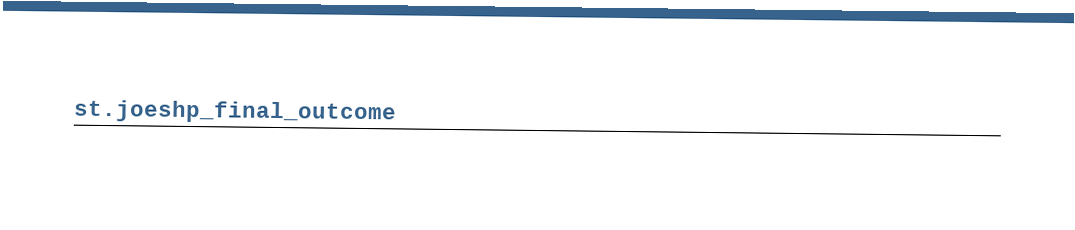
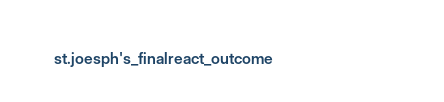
- st.joeshp_final_outcome
+ st.joesph's_finalreact_outcome

